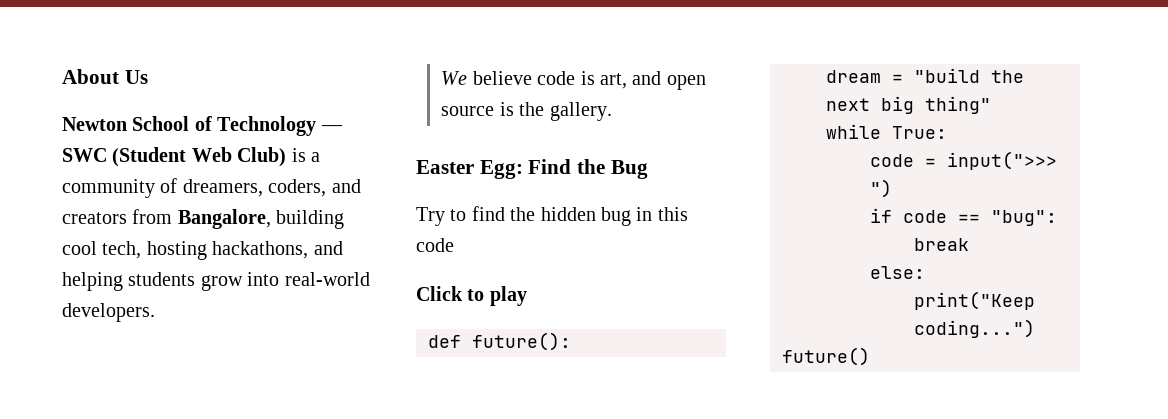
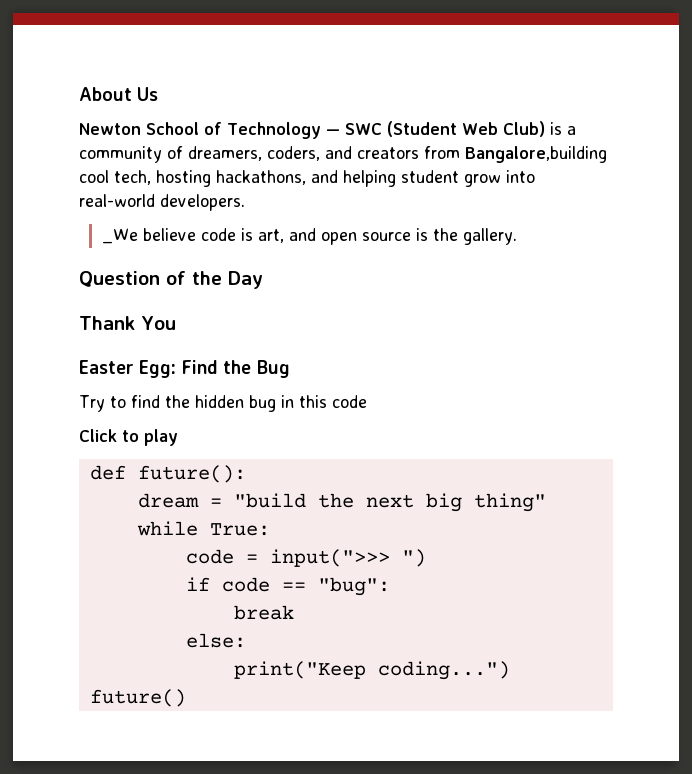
- Newton School of Technology — SWC (Student Web Club) is a community of dreamers, coders, and creators from Bangalore, building cool tech, hosting hackathons, and helping students grow into real-world developers.
+ Newton School of Technology — SWC (Student Web Club) is a community of dreamers, coders, and creators from Bangalore,building cool tech, hosting hackathons, and helping student grow into real-world developers.
- We believe code is art, and open source is the gallery.
+ _We believe code is art, and open source is the gallery.
+ Question of the Day
+ Thank You

